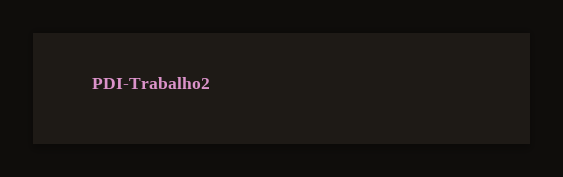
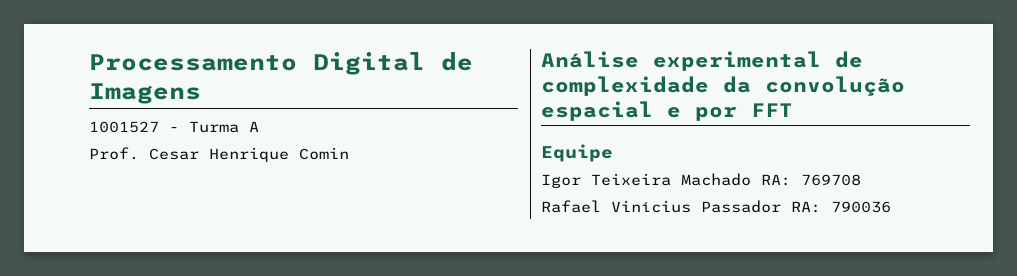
- PDI-Trabalho2
+ Processamento Digital de Imagens
+ 1001527 - Turma A
+ Prof. Cesar Henrique Comin
+ Análise experimental de complexidade da convolução espacial e por FFT
+ Equipe
+ Igor Teixeira Machado RA: 769708
+ Rafael Vinícius Passador RA: 790036

